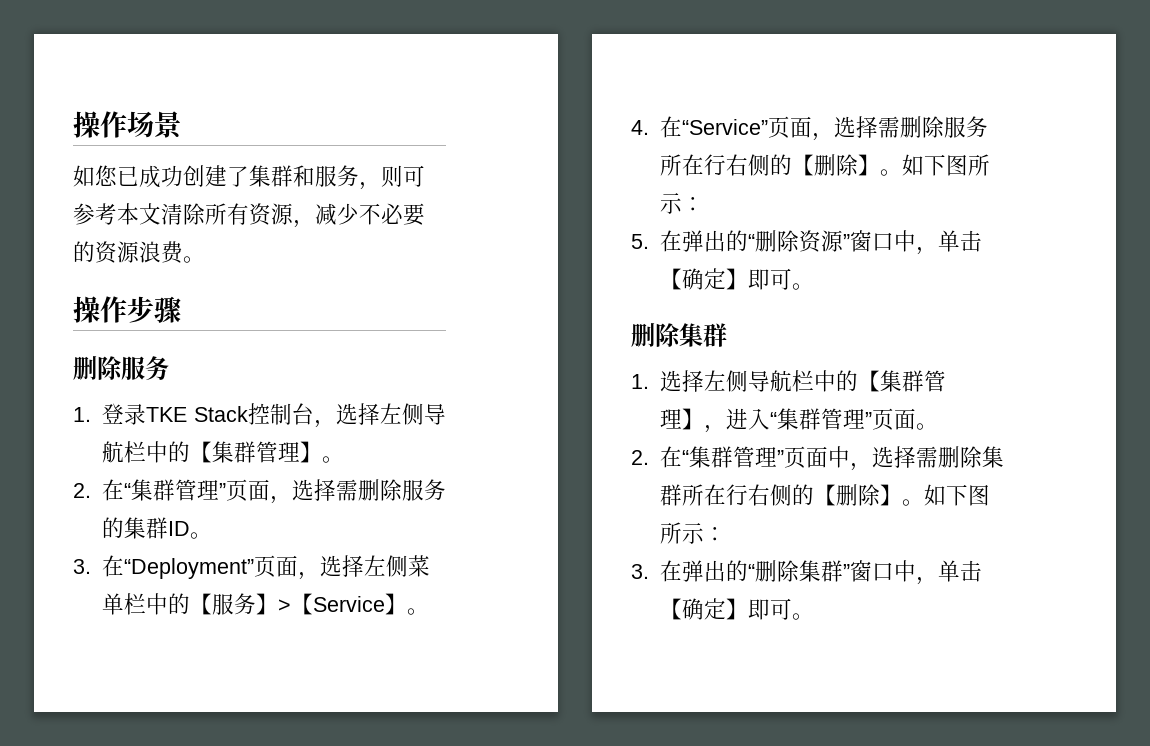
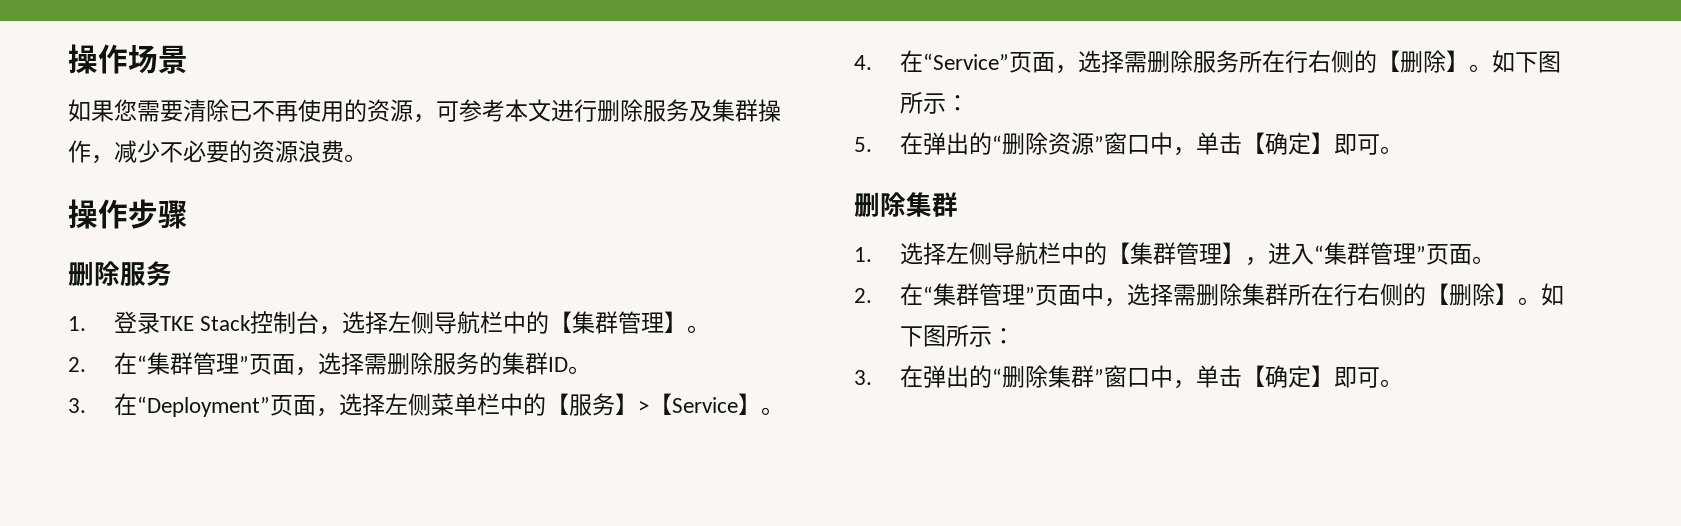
- 如您已成功创建了集群和服务，则可参考本文清除所有资源，减少不必要的资源浪费。
+ 如果您需要清除已不再使用的资源，可参考本文进行删除服务及集群操作，减少不必要的资源浪费。

